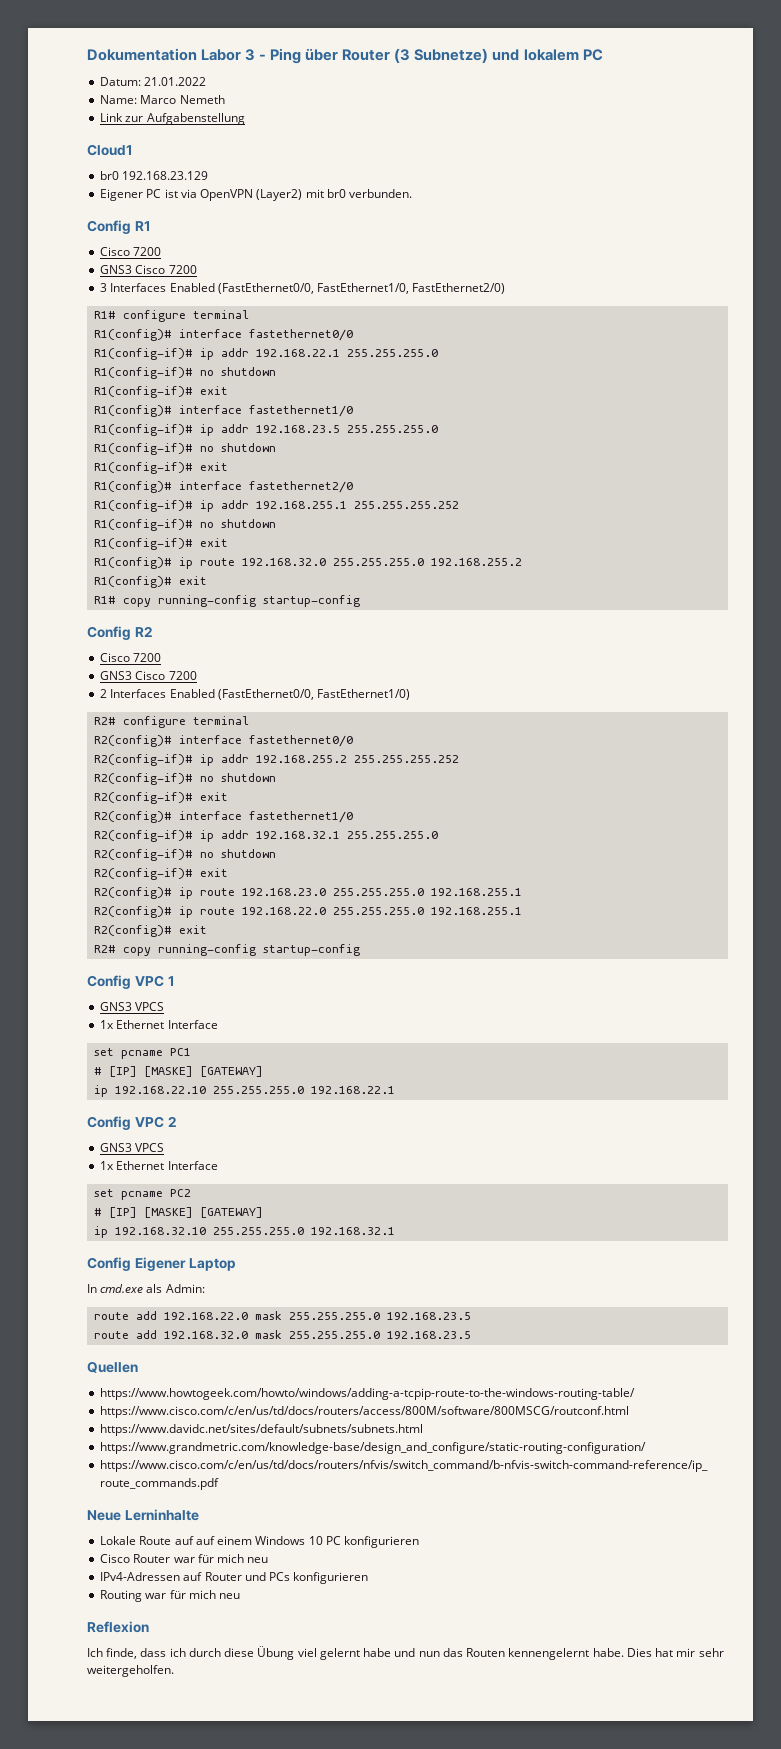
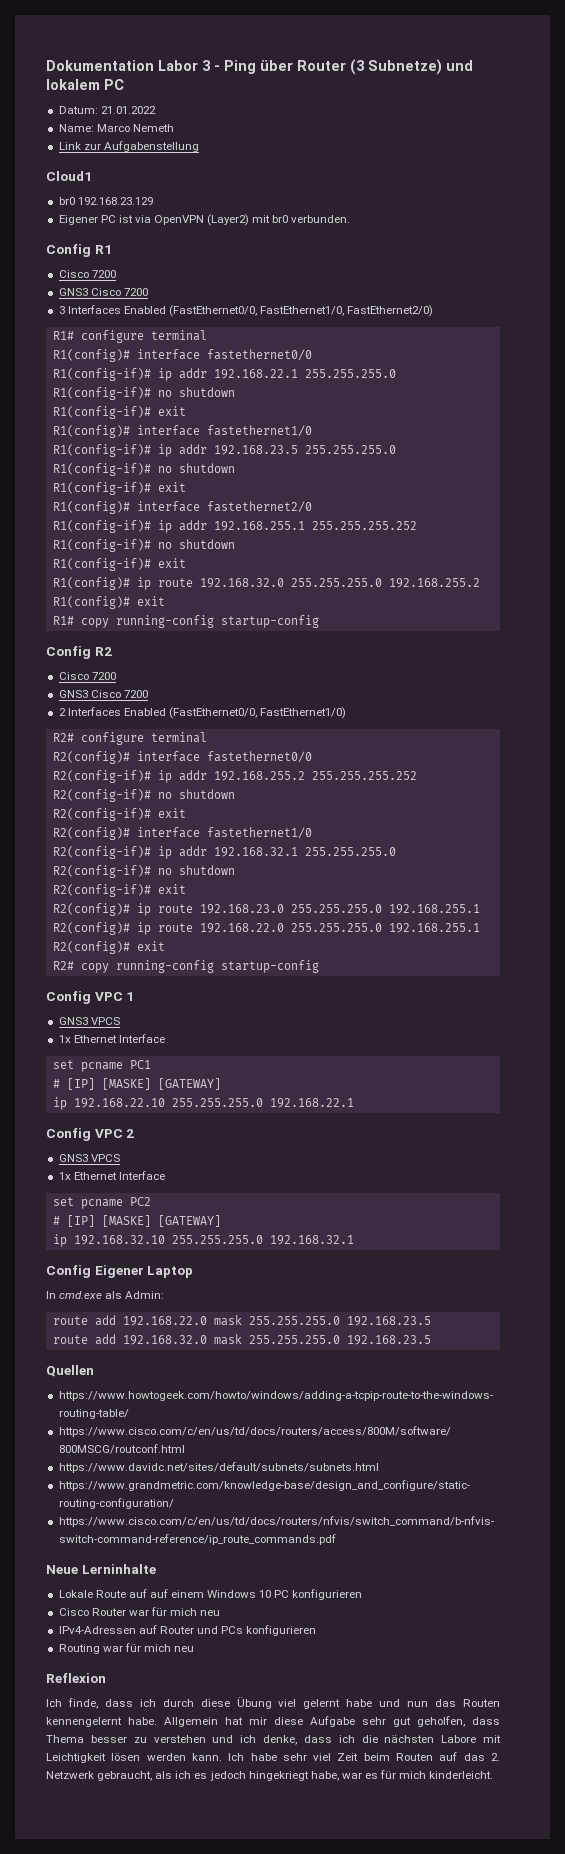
- Dies hat mir sehr weitergeholfen.
+ Allgemein hat mir diese Aufgabe sehr gut geholfen, dass Thema besser zu verstehen und ich denke, dass ich die nächsten Labore mit Leichtigkeit lösen werden kann. Ich habe sehr viel Zeit beim Routen auf das 2. Netzwerk gebraucht, als ich es jedoch hingekriegt habe, war es für mich kinderleicht.

